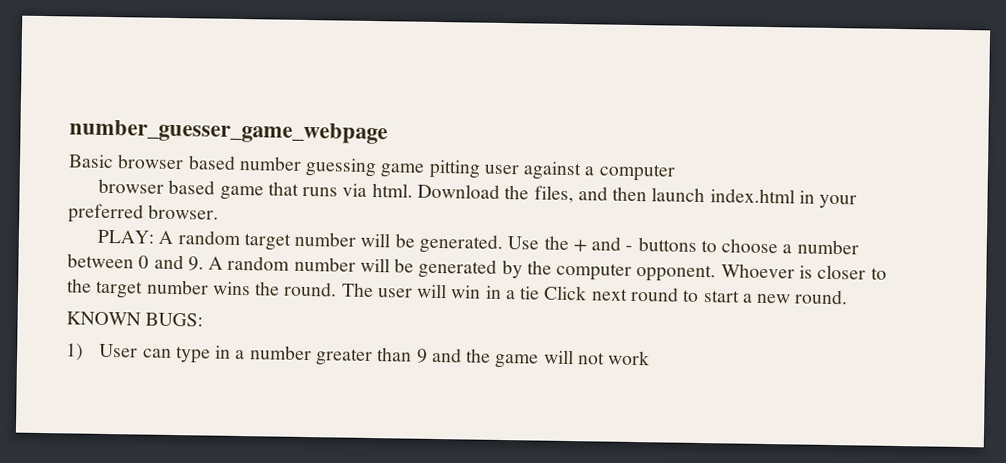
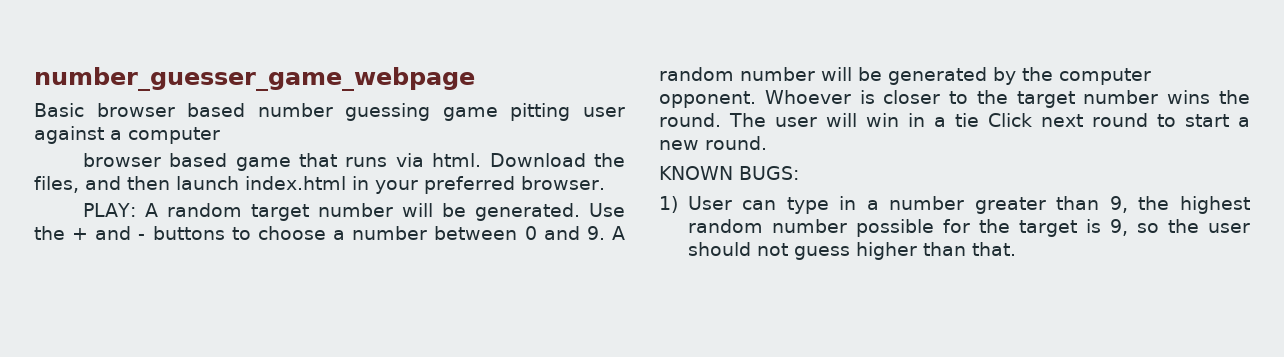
- 1) User can type in a number greater than 9 and the game will not work
+ 1) User can type in a number greater than 9, the highest random number possible for the target is 9, so the user should not guess higher than that.

